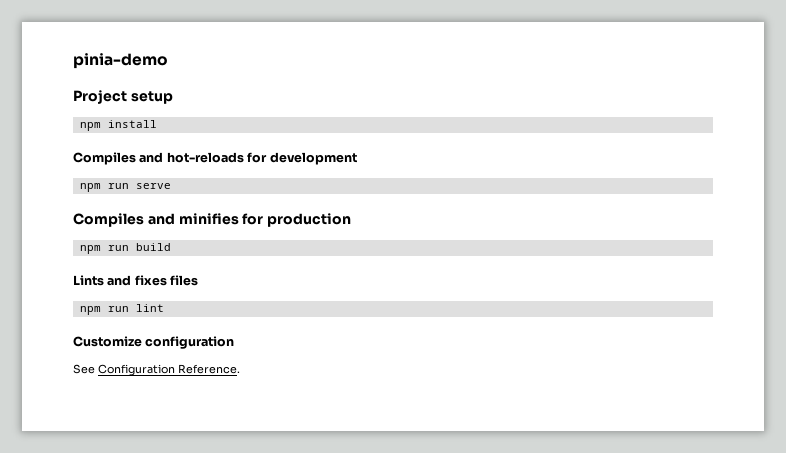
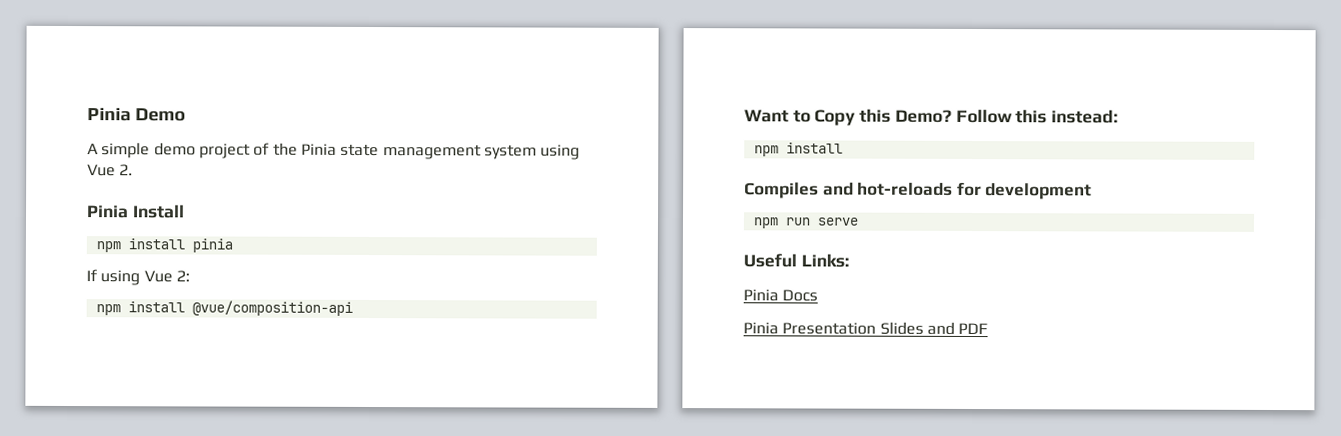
- pinia-demo
- Project setup
+ Pinia Demo
+ A simple demo project of the Pinia state management system using Vue 2.
+ Pinia Install
+ npm install pinia
+ If using Vue 2:
+ npm install @vue/composition-api
+ Want to Copy this Demo? Follow this instead:
- Compiles and minifies for production
- npm run build
- Lints and fixes files
- npm run lint
- Customize configuration
- See Configuration Reference.
+ Useful Links:
+ Pinia Docs
+ Pinia Presentation Slides and PDF

